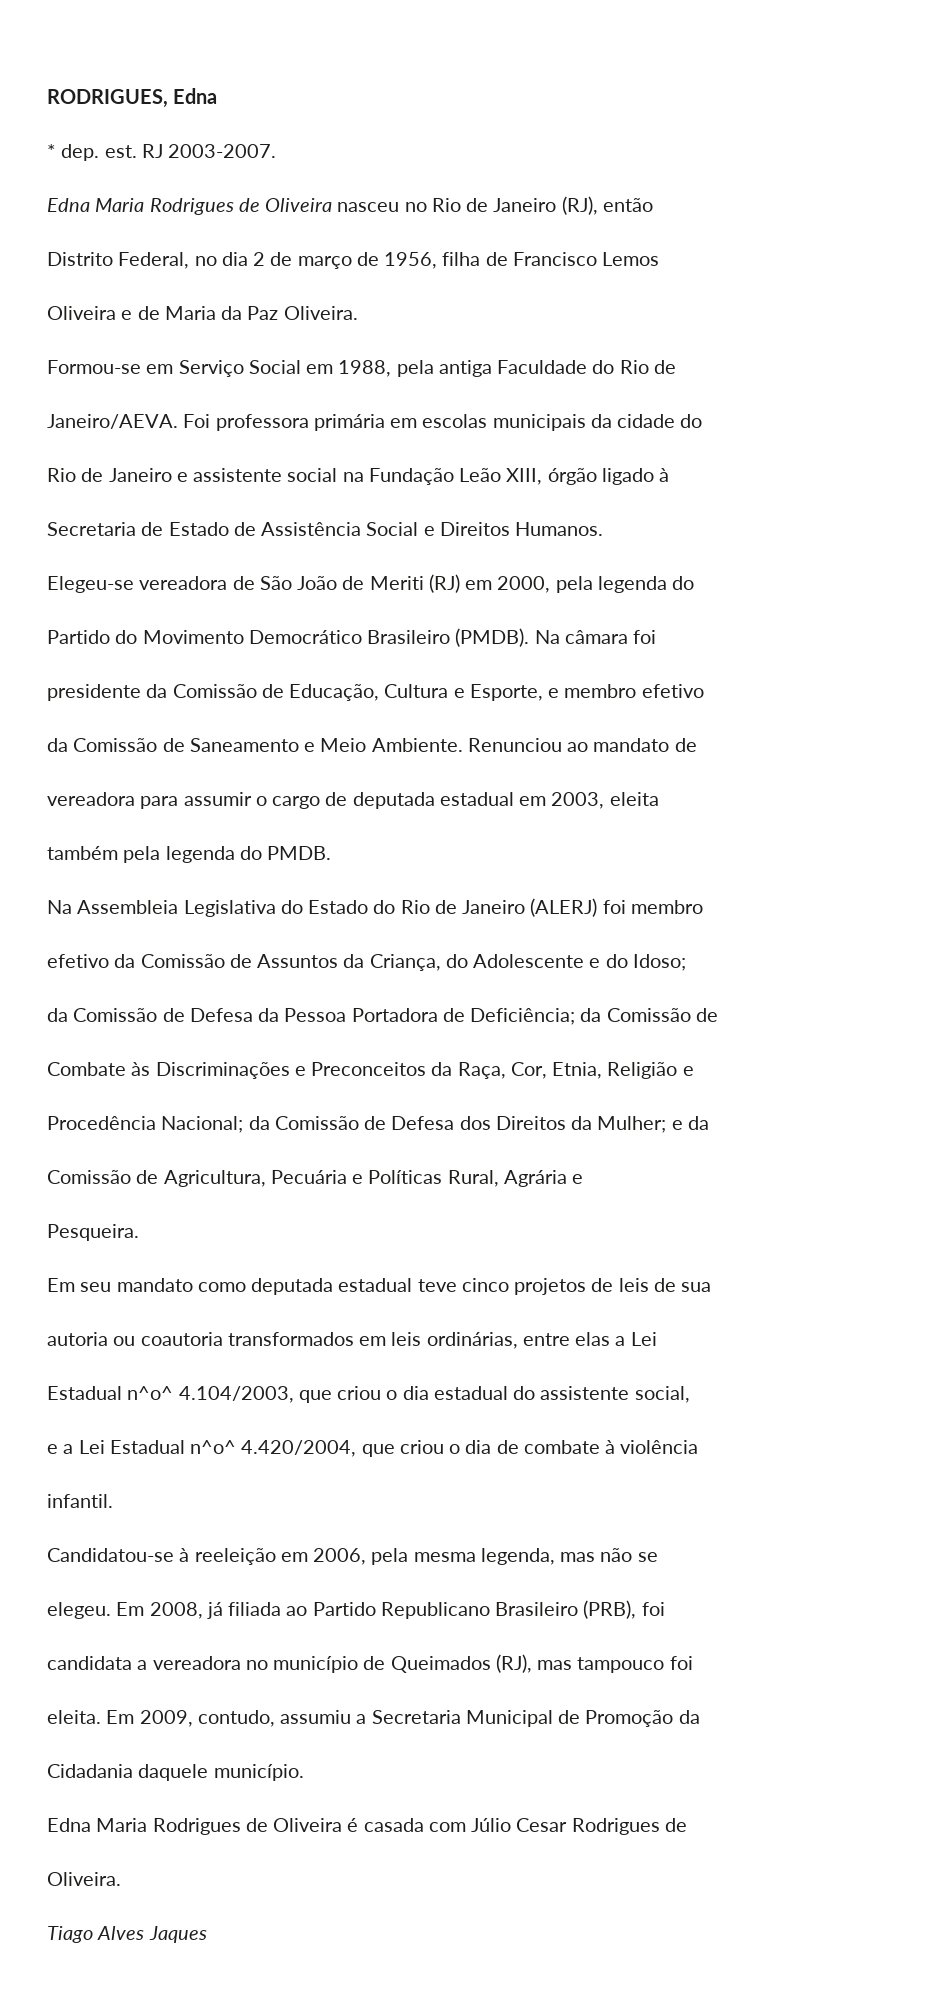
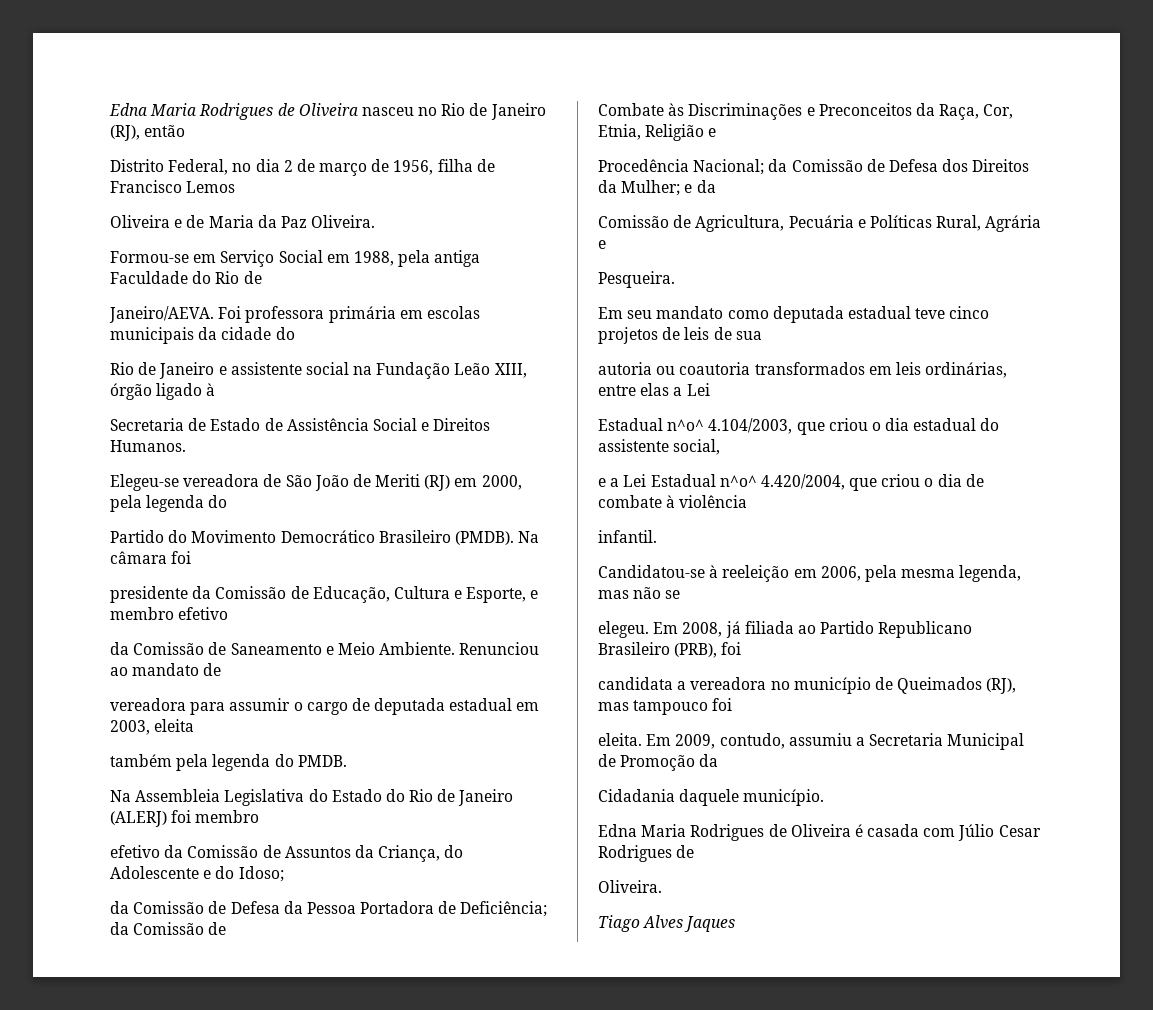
- RODRIGUES, Edna
- * dep. est. RJ 2003-2007.

